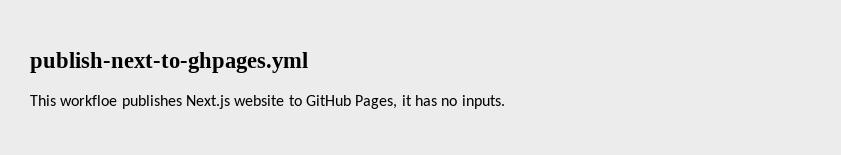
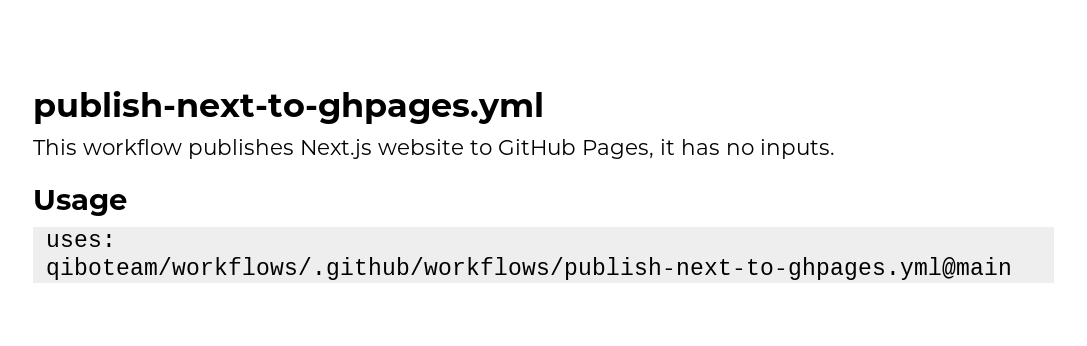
- This workfloe publishes Next.js website to GitHub Pages, it has no inputs.
+ This workflow publishes Next.js website to GitHub Pages, it has no inputs.
+ Usage
+ uses: qiboteam/workflows/.github/workflows/publish-next-to-ghpages.yml@main

